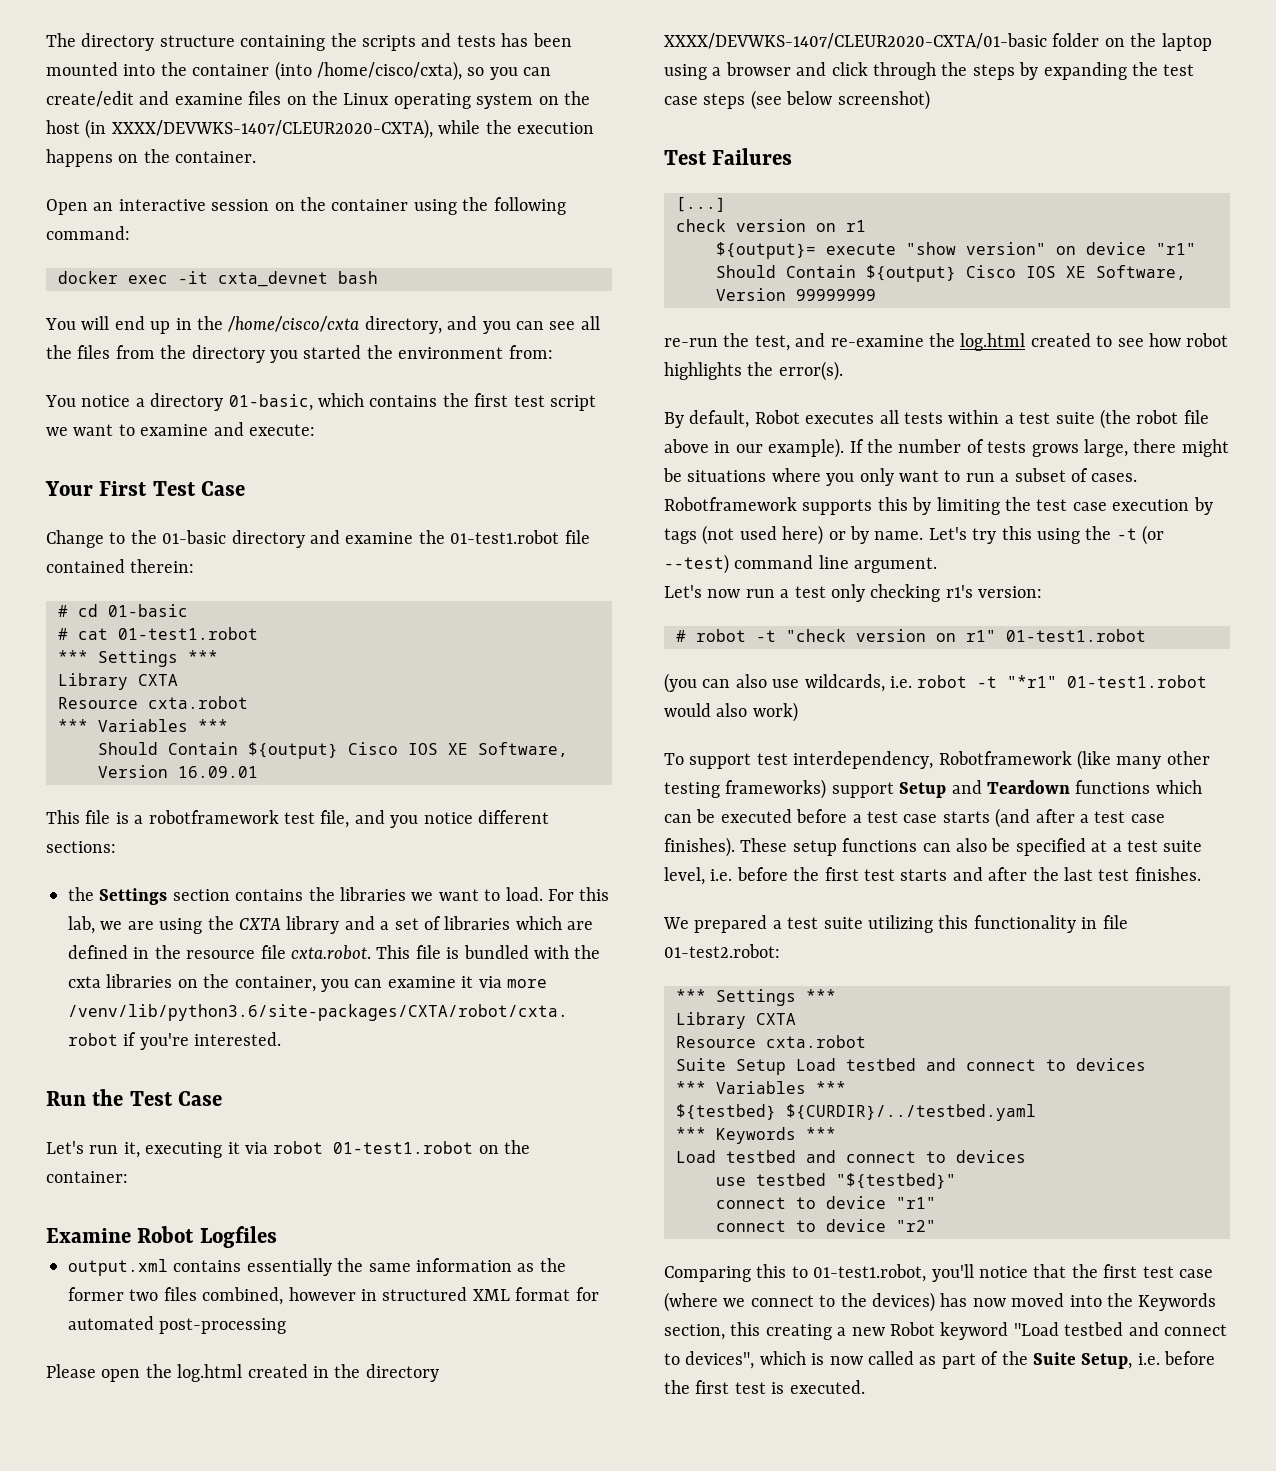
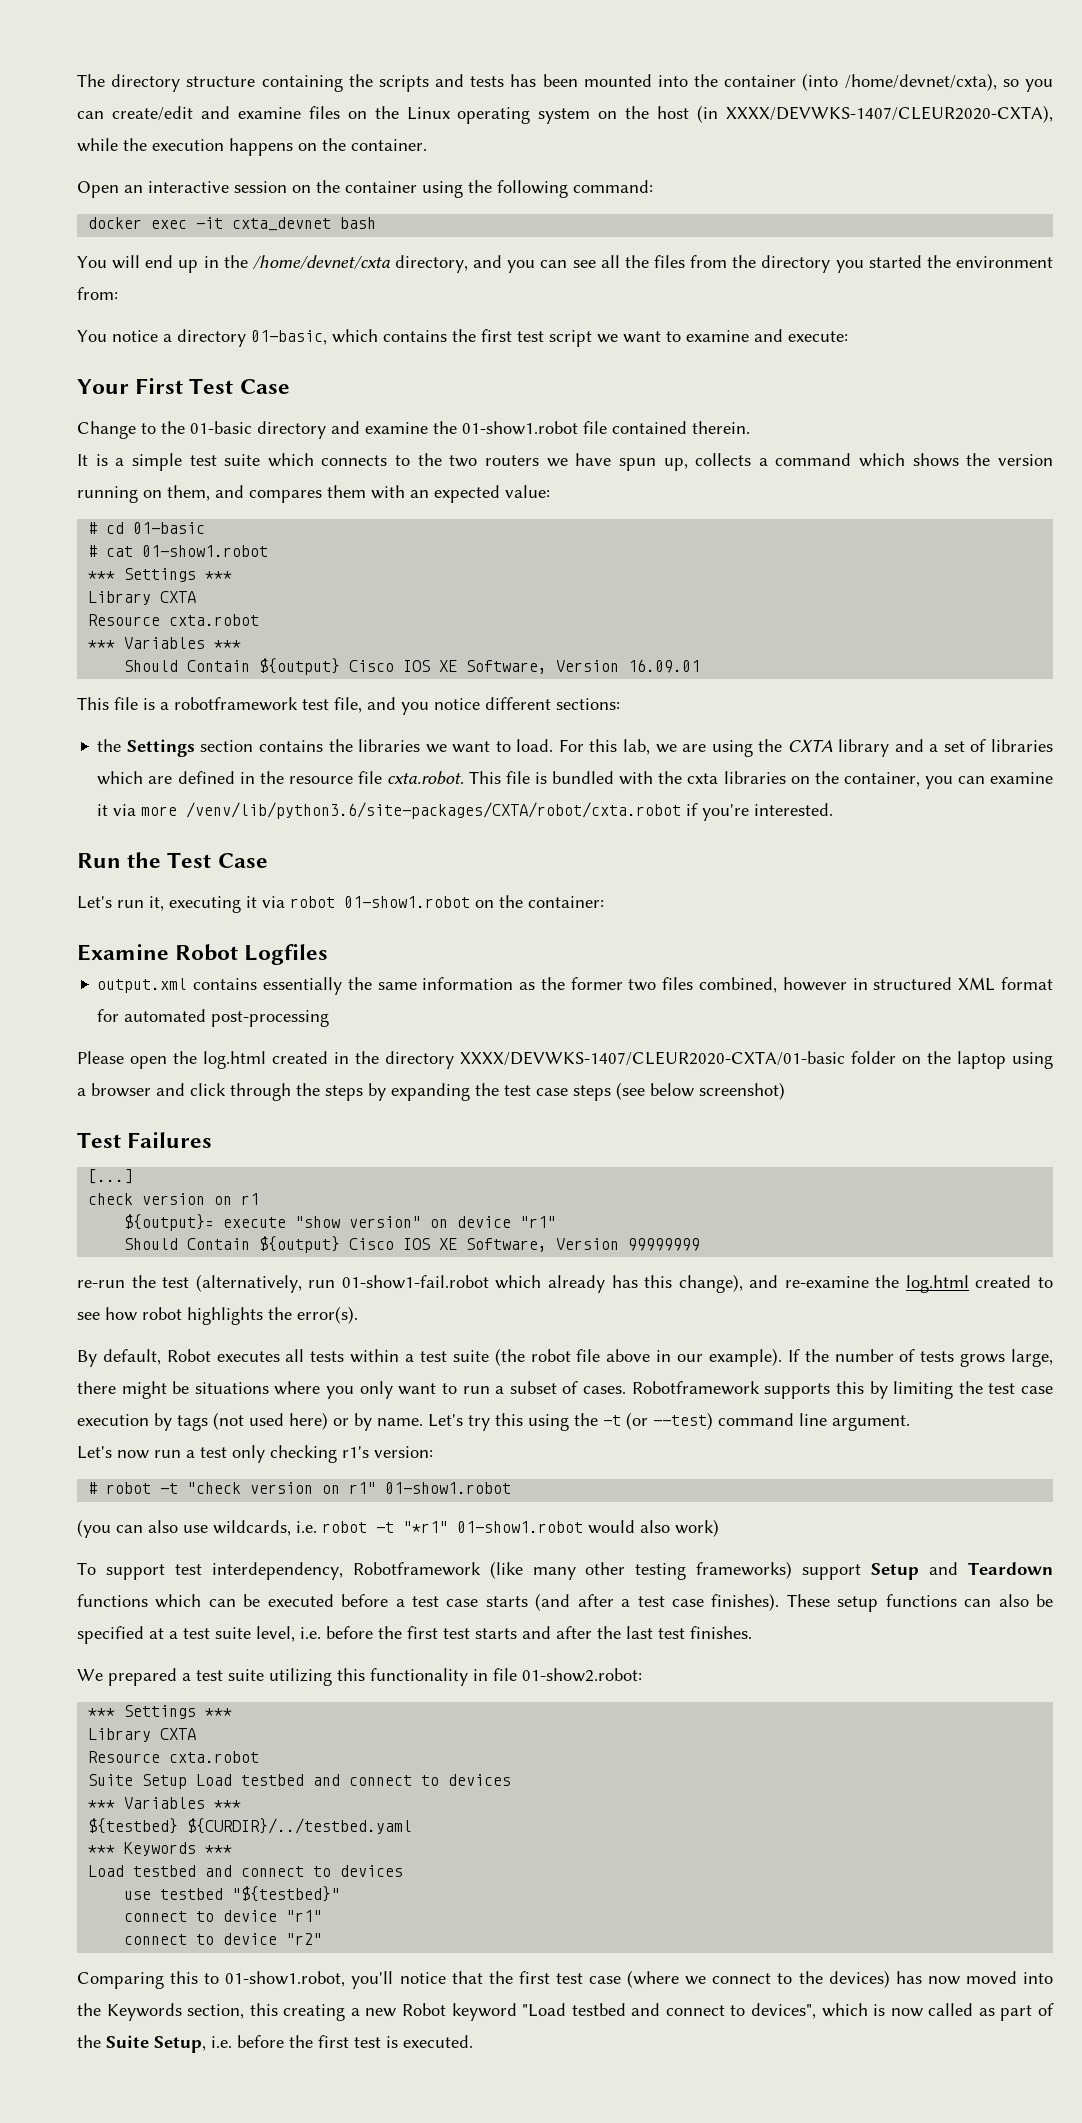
- The directory structure containing the scripts and tests has been mounted into the container (into /home/cisco/cxta), so you can create/edit and examine files on the Linux operating system on the host (in XXXX/DEVWKS-1407/CLEUR2020-CXTA), while the execution happens on the container.
+ The directory structure containing the scripts and tests has been mounted into the container (into /home/devnet/cxta), so you can create/edit and examine files on the Linux operating system on the host (in XXXX/DEVWKS-1407/CLEUR2020-CXTA), while the execution happens on the container.
- You will end up in the /home/cisco/cxta directory, and you can see all the files from the directory you started the environment from:
+ You will end up in the /home/devnet/cxta directory, and you can see all the files from the directory you started the environment from:
- Change to the 01-basic directory and examine the 01-test1.robot file contained therein:
+ Change to the 01-basic directory and examine the 01-show1.robot file contained therein.
+ It is a simple test suite which connects to the two routers we have spun up, collects a command which shows the version running on them, and compares them with an expected value:
- # cat 01-test1.robot
+ # cat 01-show1.robot
- Let's run it, executing it via robot 01-test1.robot on the container:
+ Let's run it, executing it via robot 01-show1.robot on the container:
- re-run the test, and re-examine the log.html created to see how robot highlights the error(s).
+ re-run the test (alternatively, run 01-show1-fail.robot which already has this change), and re-examine the log.html created to see how robot highlights the error(s).
- # robot -t "check version on r1" 01-test1.robot
+ # robot -t "check version on r1" 01-show1.robot
- (you can also use wildcards, i.e. robot -t "*r1" 01-test1.robot would also work)
+ (you can also use wildcards, i.e. robot -t "*r1" 01-show1.robot would also work)
- We prepared a test suite utilizing this functionality in file 01-test2.robot:
+ We prepared a test suite utilizing this functionality in file 01-show2.robot:
- Comparing this to 01-test1.robot, you'll notice that the first test case (where we connect to the devices) has now moved into the Keywords section, this creating a new Robot keyword "Load testbed and connect to devices", which is now called as part of the Suite Setup, i.e. before the first test is executed.
+ Comparing this to 01-show1.robot, you'll notice that the first test case (where we connect to the devices) has now moved into the Keywords section, this creating a new Robot keyword "Load testbed and connect to devices", which is now called as part of the Suite Setup, i.e. before the first test is executed.

